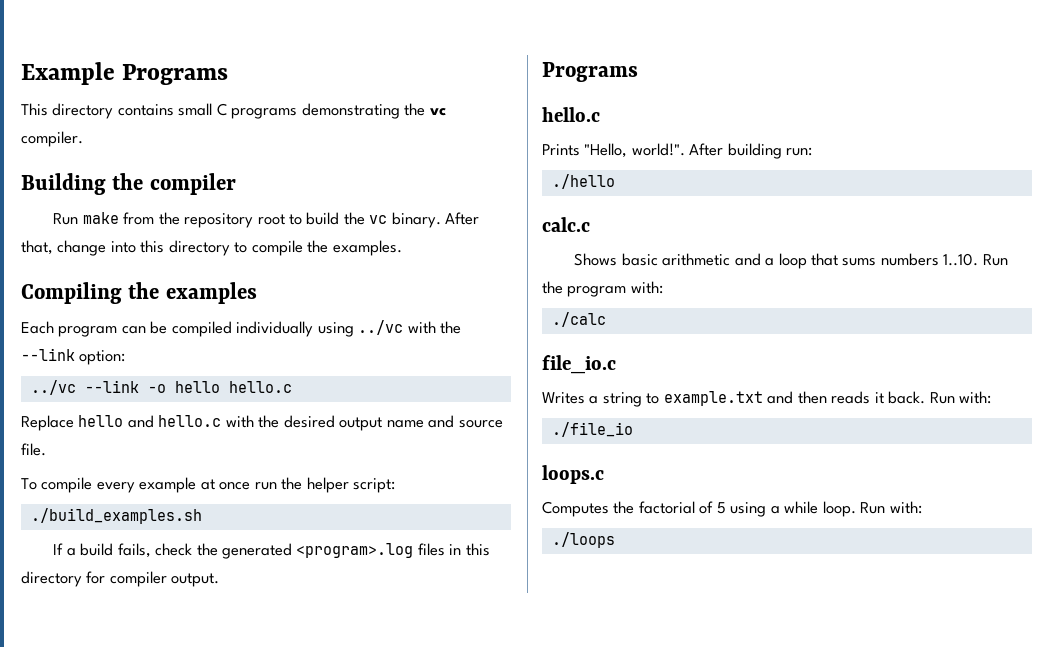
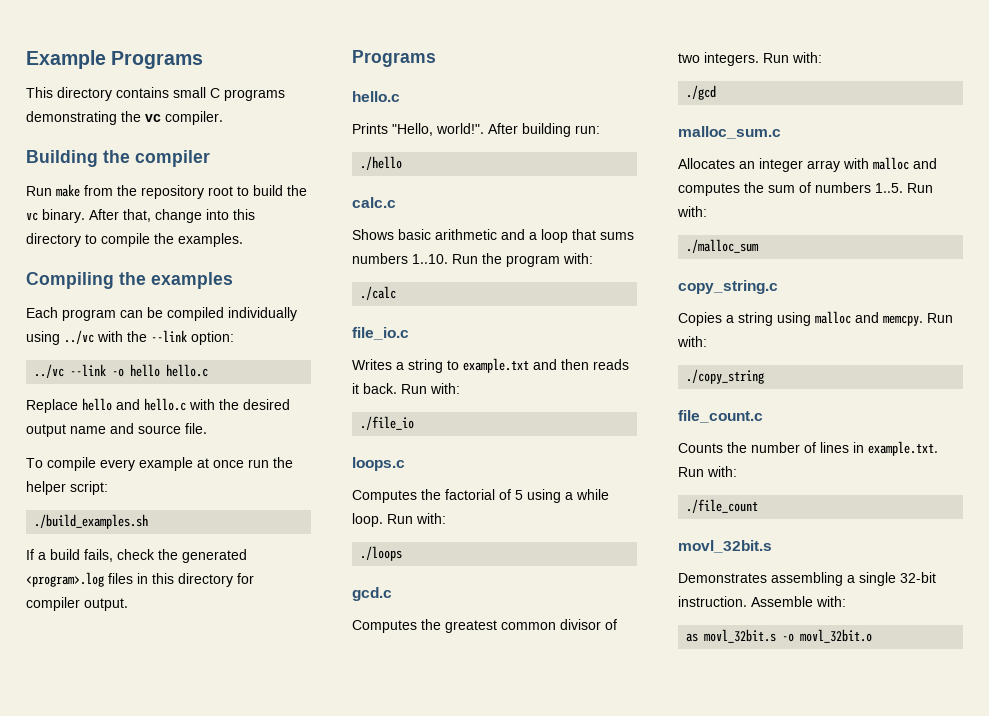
+ gcd.c
+ Computes the greatest common divisor of two integers. Run with:
+ ./gcd
+ malloc_sum.c
+ Allocates an integer array with malloc and computes the sum of numbers 1..5. Run with:
+ ./malloc_sum
+ copy_string.c
+ Copies a string using malloc and memcpy. Run with:
+ ./copy_string
+ file_count.c
+ Counts the number of lines in example.txt. Run with:
+ ./file_count
+ movl_32bit.s
+ Demonstrates assembling a single 32-bit instruction. Assemble with:
+ as movl_32bit.s -o movl_32bit.o

